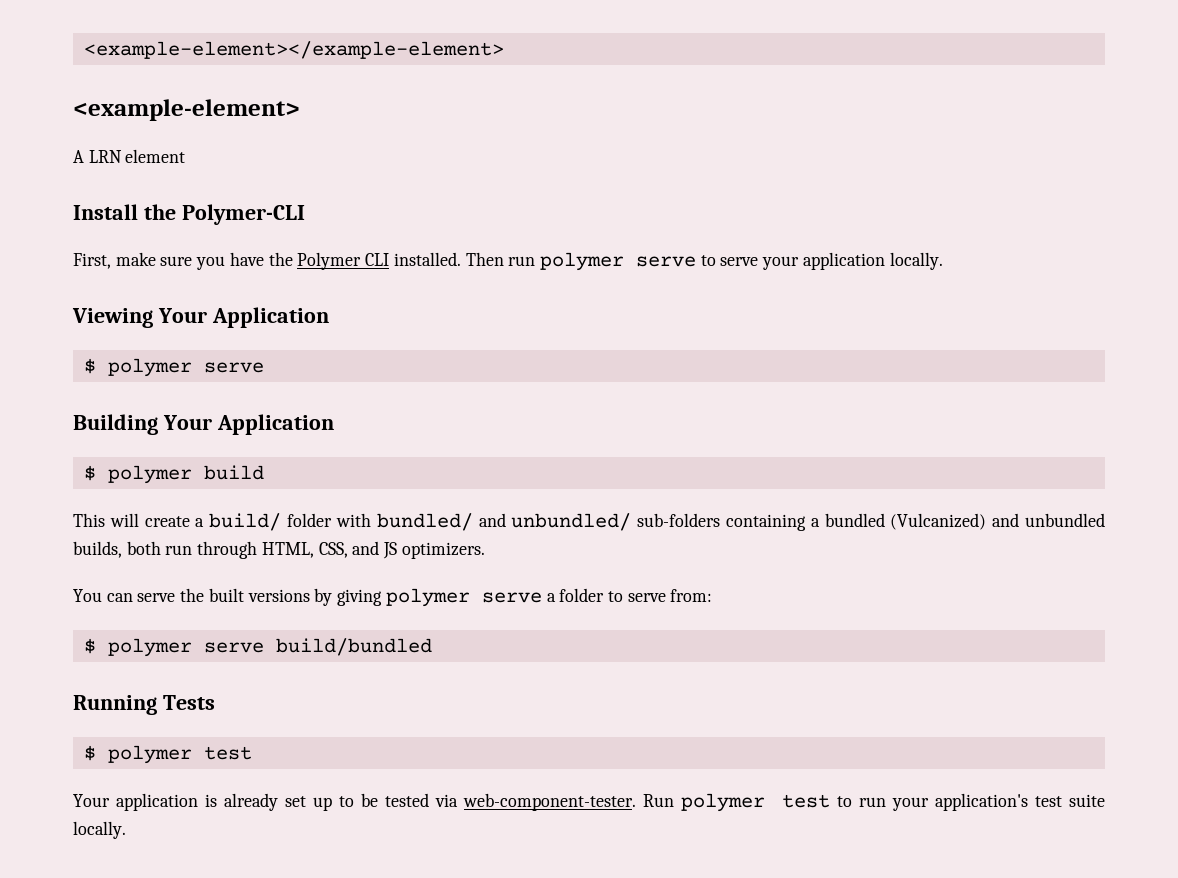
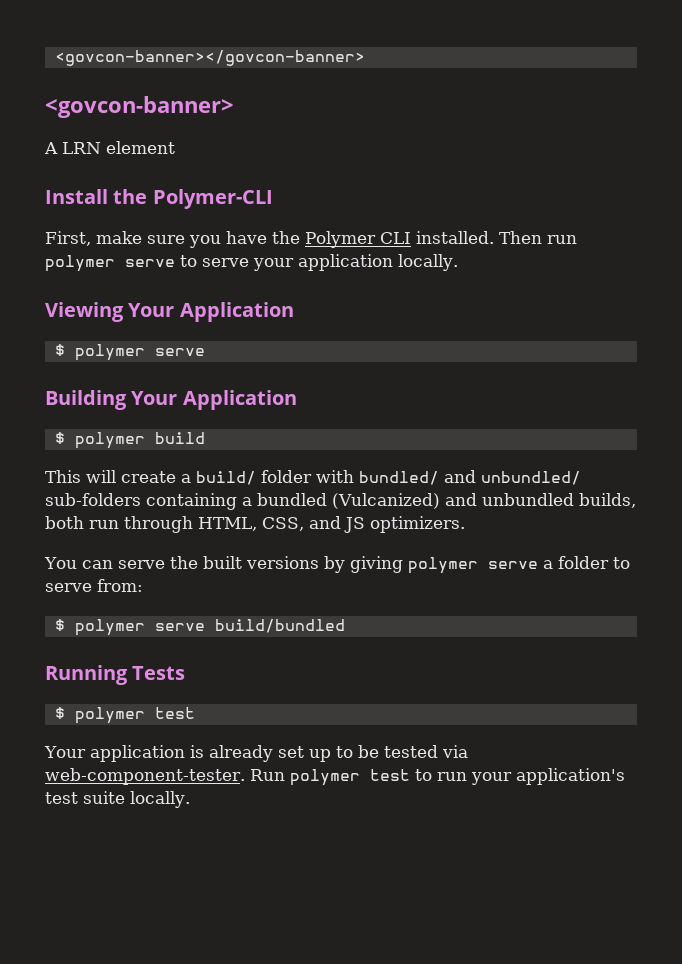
- <example-element></example-element>
- <example-element>
+ <govcon-banner></govcon-banner>
+ <govcon-banner>

